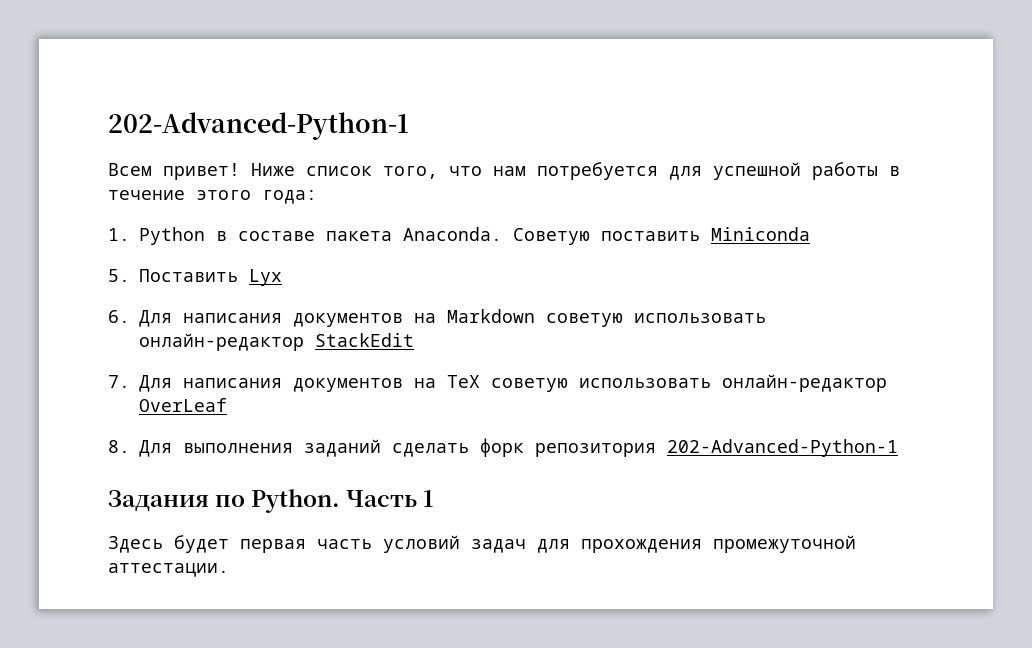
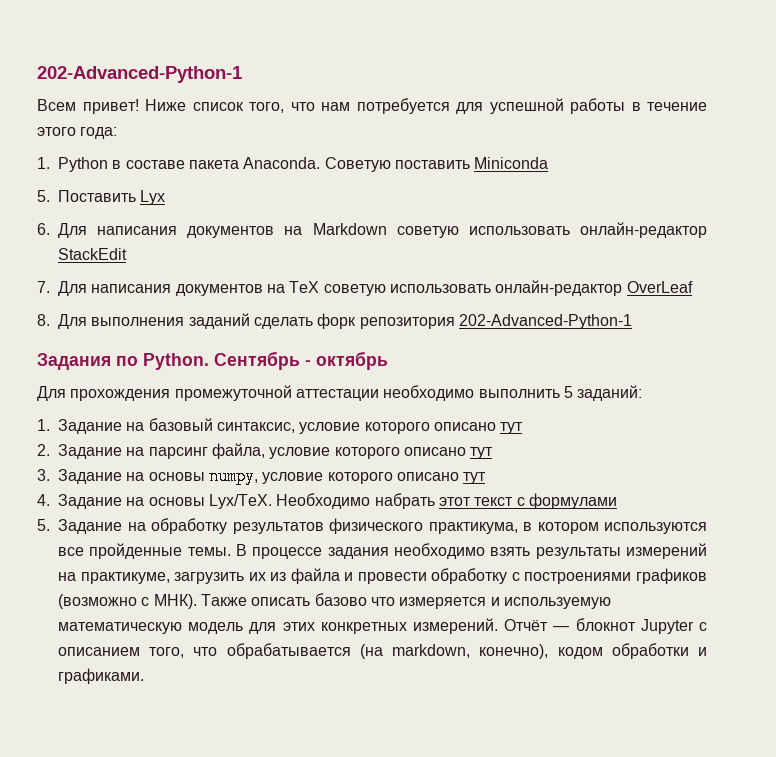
- Часть 1
- Здесь будет первая часть условий задач для прохождения промежуточной аттестации.
+ Сентябрь - октябрь
+ Для прохождения промежуточной аттестации необходимо выполнить 5 заданий:
+ 1. Задание на базовый синтаксис, условие которого описано тут
+ 2. Задание на парсинг файла, условие которого описано тут
+ 3. Задание на основы numpy, условие которого описано тут
+ 4. Задание на основы Lyx/TeX. Необходимо набрать этот текст с формулами
+ 5. Задание на обработку результатов физического практикума, в котором используются все пройденные темы. В процессе задания необходимо взять результаты измерений на практикуме, загрузить их из файла и провести обработку с построениями графиков (возможно с МНК). Также описать базово что измеряется и используемую математическую модель для этих конкретных измерений. Отчёт — блокнот Jupyter с описанием того, что обрабатывается (на markdown, конечно), кодом обработки и графиками.

